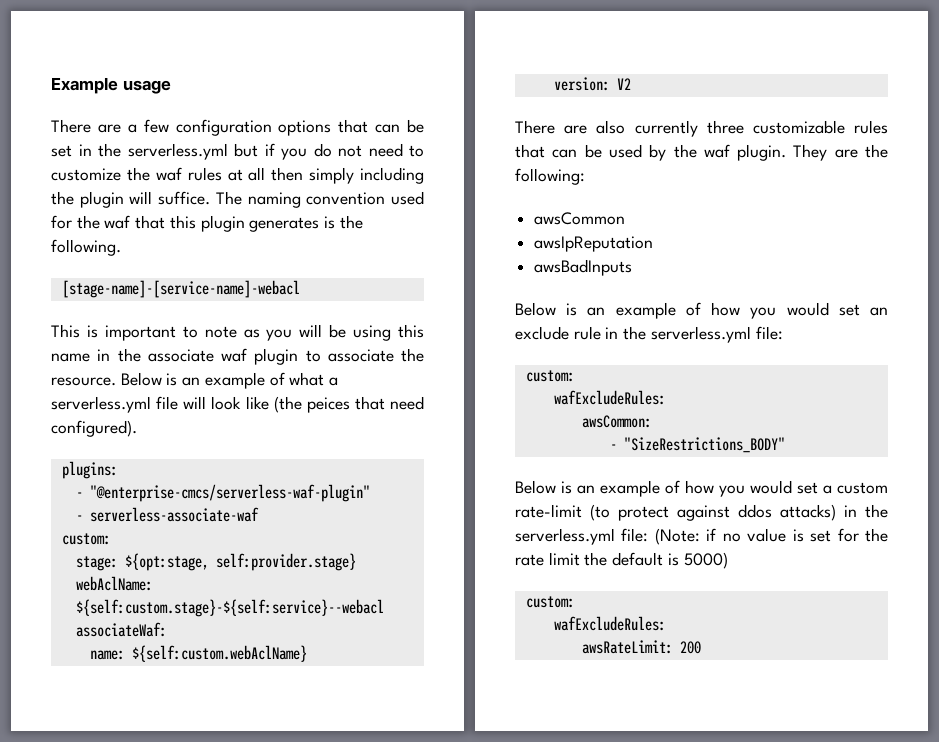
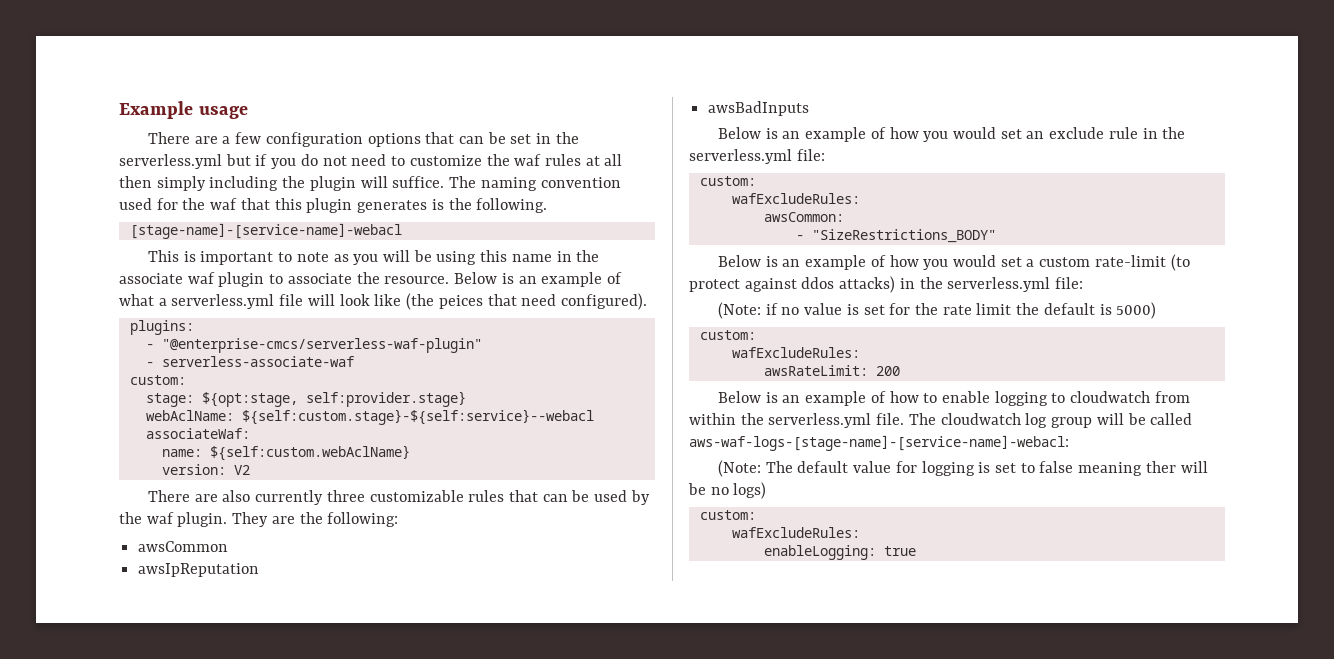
- Below is an example of how you would set a custom rate-limit (to protect against ddos attacks) in the serverless.yml file: (Note: if no value is set for the rate limit the default is 5000)
+ Below is an example of how you would set a custom rate-limit (to protect against ddos attacks) in the serverless.yml file:
+ (Note: if no value is set for the rate limit the default is 5000)
+ Below is an example of how to enable logging to cloudwatch from within the serverless.yml file. The cloudwatch log group will be called aws-waf-logs-[stage-name]-[service-name]-webacl:
+ (Note: The default value for logging is set to false meaning ther will be no logs)
+ custom:
+ wafExcludeRules:
+ enableLogging: true

